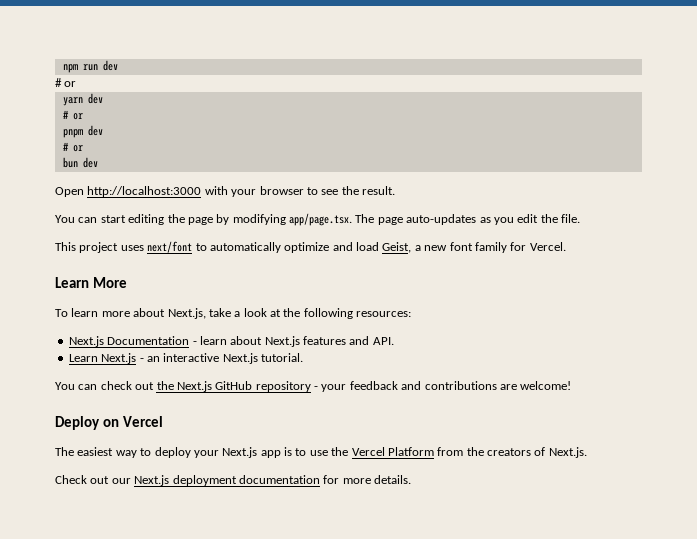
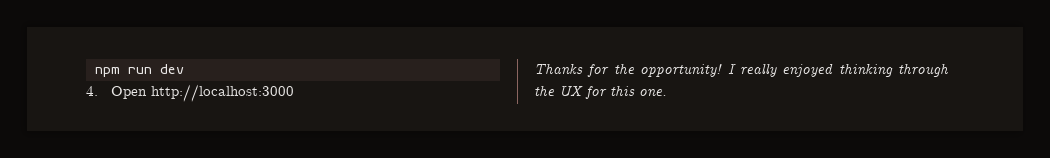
  npm run dev
- # or
- yarn dev
- # or
- pnpm dev
- # or
- bun dev
- Open http://localhost:3000 with your browser to see the result.
- You can start editing the page by modifying app/page.tsx. The page auto-updates as you edit the file.
- This project uses next/font to automatically optimize and load Geist, a new font family for Vercel.
- Learn More
- To learn more about Next.js, take a look at the following resources:
- Next.js Documentation - learn about Next.js features and API.
- Learn Next.js - an interactive Next.js tutorial.
- You can check out the Next.js GitHub repository - your feedback and contributions are welcome!
- Deploy on Vercel
- The easiest way to deploy your Next.js app is to use the Vercel Platform from the creators of Next.js.
- Check out our Next.js deployment documentation for more details.
+ 4. Open http://localhost:3000
+ Thanks for the opportunity! I really enjoyed thinking through the UX for this one.

